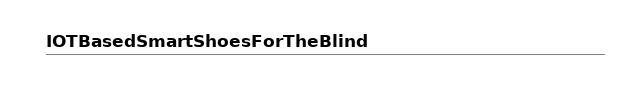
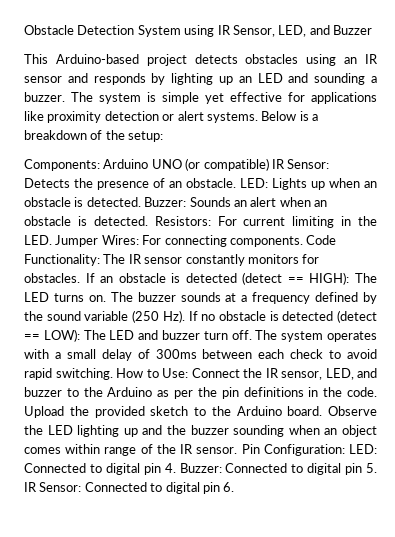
- IOTBasedSmartShoesForTheBlind
+ Obstacle Detection System using IR Sensor, LED, and Buzzer
+ This Arduino-based project detects obstacles using an IR sensor and responds by lighting up an LED and sounding a buzzer. The system is simple yet effective for applications like proximity detection or alert systems. Below is a breakdown of the setup:
+ Components: Arduino UNO (or compatible) IR Sensor: Detects the presence of an obstacle. LED: Lights up when an obstacle is detected. Buzzer: Sounds an alert when an obstacle is detected. Resistors: For current limiting in the LED. Jumper Wires: For connecting components. Code Functionality: The IR sensor constantly monitors for obstacles. If an obstacle is detected (detect == HIGH): The LED turns on. The buzzer sounds at a frequency defined by the sound variable (250 Hz). If no obstacle is detected (detect == LOW): The LED and buzzer turn off. The system operates with a small delay of 300ms between each check to avoid rapid switching. How to Use: Connect the IR sensor, LED, and buzzer to the Arduino as per the pin definitions in the code. Upload the provided sketch to the Arduino board. Observe the LED lighting up and the buzzer sounding when an object comes within range of the IR sensor. Pin Configuration: LED: Connected to digital pin 4. Buzzer: Connected to digital pin 5. IR Sensor: Connected to digital pin 6.

